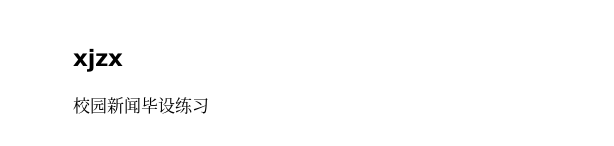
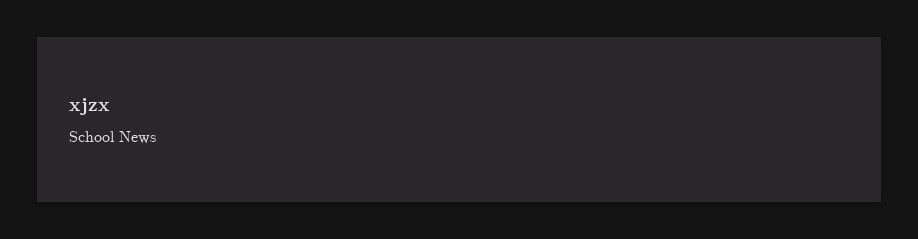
- 校园新闻毕设练习
+ School News

